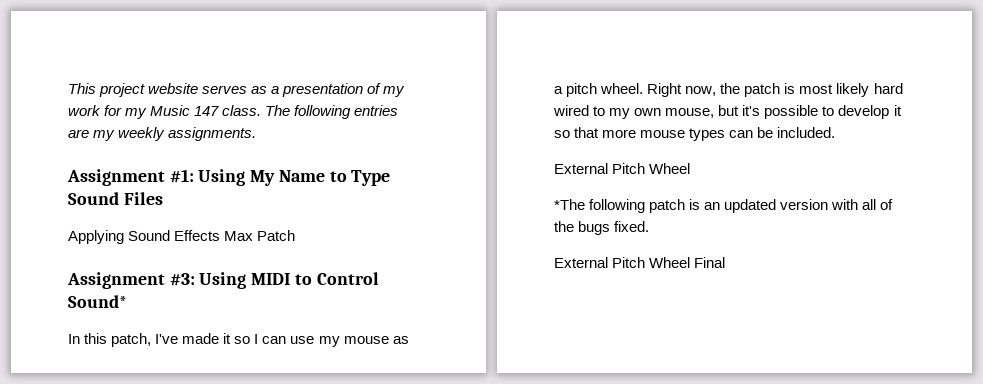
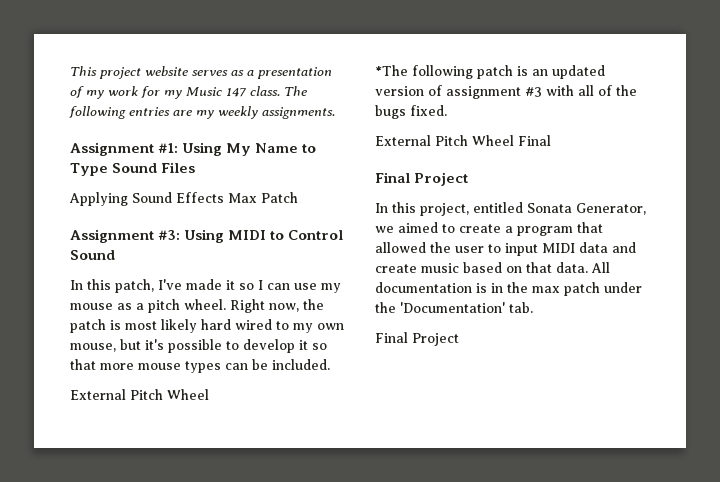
- Assignment #3: Using MIDI to Control Sound*
+ Assignment #3: Using MIDI to Control Sound
- *The following patch is an updated version with all of the bugs fixed.
+ *The following patch is an updated version of assignment #3 with all of the bugs fixed.
  External Pitch Wheel Final
+ Final Project
+ In this project, entitled Sonata Generator, we aimed to create a program that allowed the user to input MIDI data and create music based on that data. All documentation is in the max patch under the 'Documentation' tab.
+ Final Project

